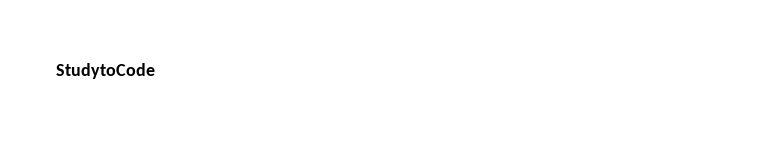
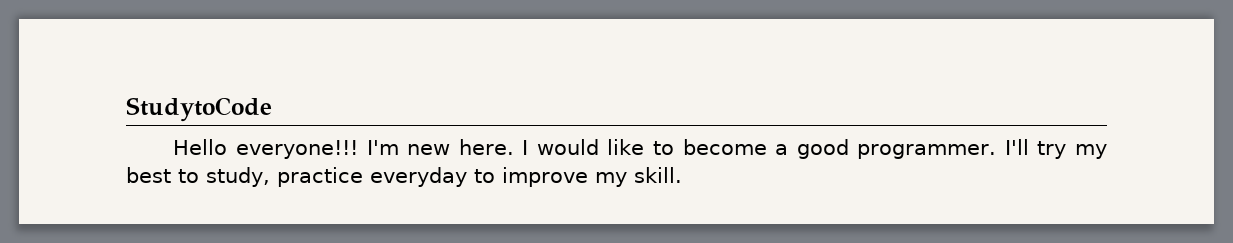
+ Hello everyone!!! I'm new here. I would like to become a good programmer. I'll try my best to study, practice everyday to improve my skill.

